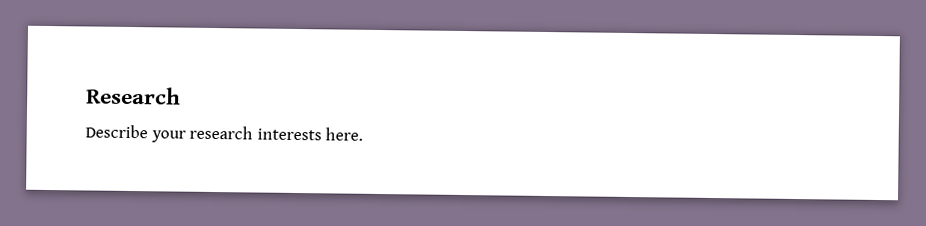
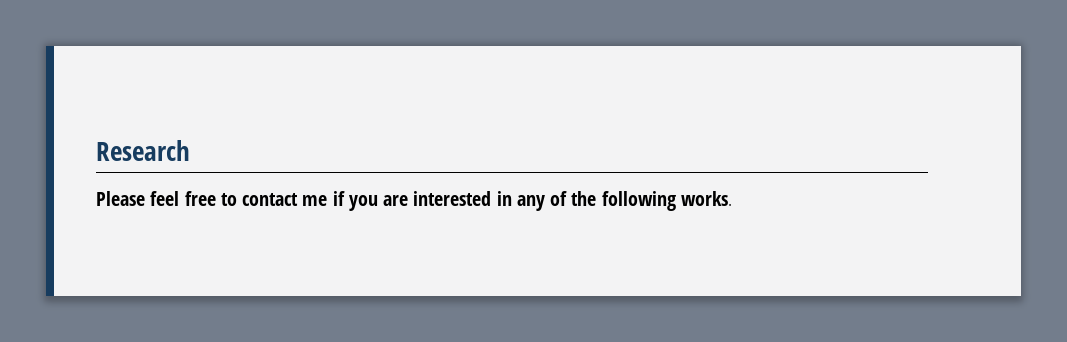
- Describe your research interests here.
+ Please feel free to contact me if you are interested in any of the following works.

